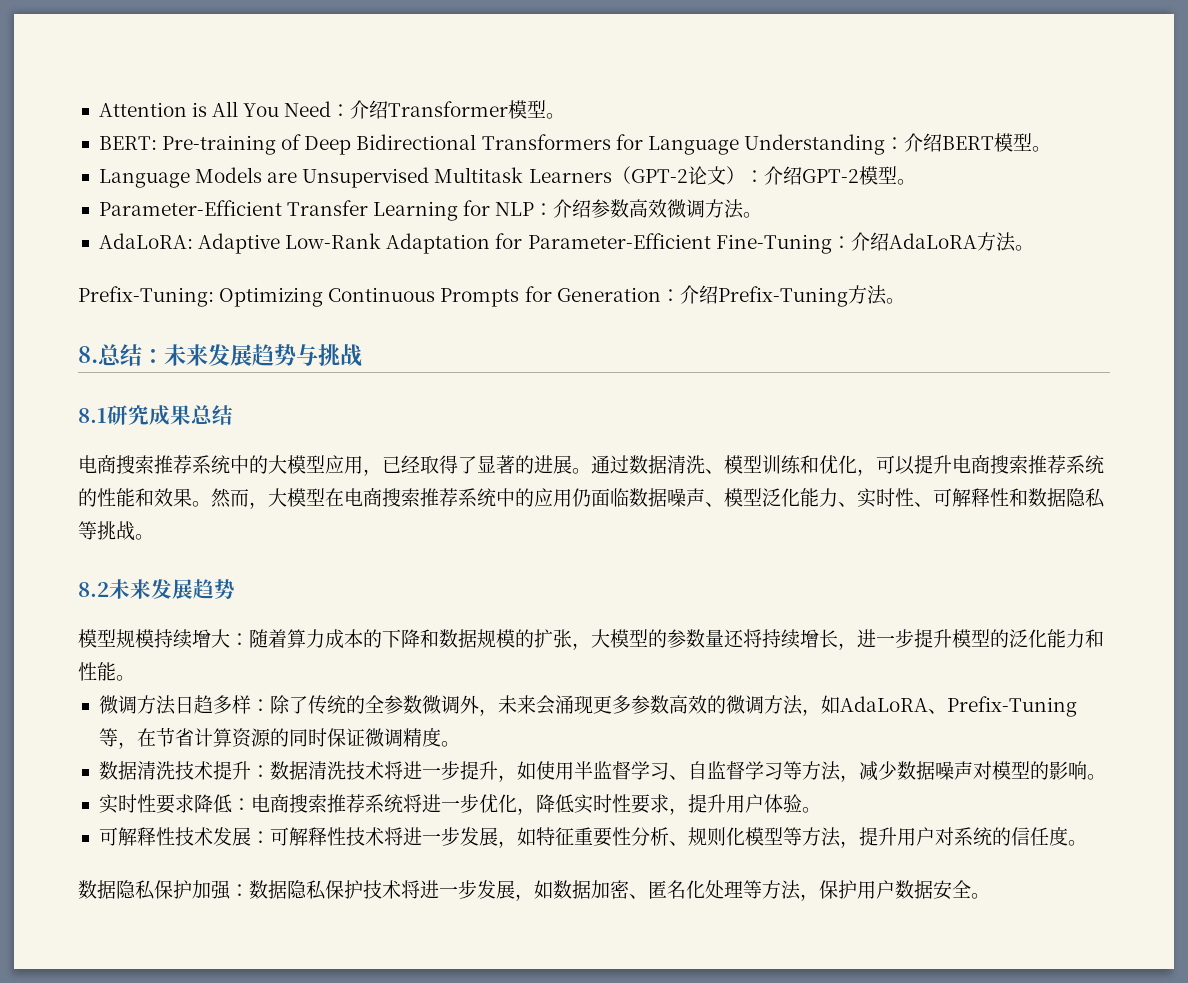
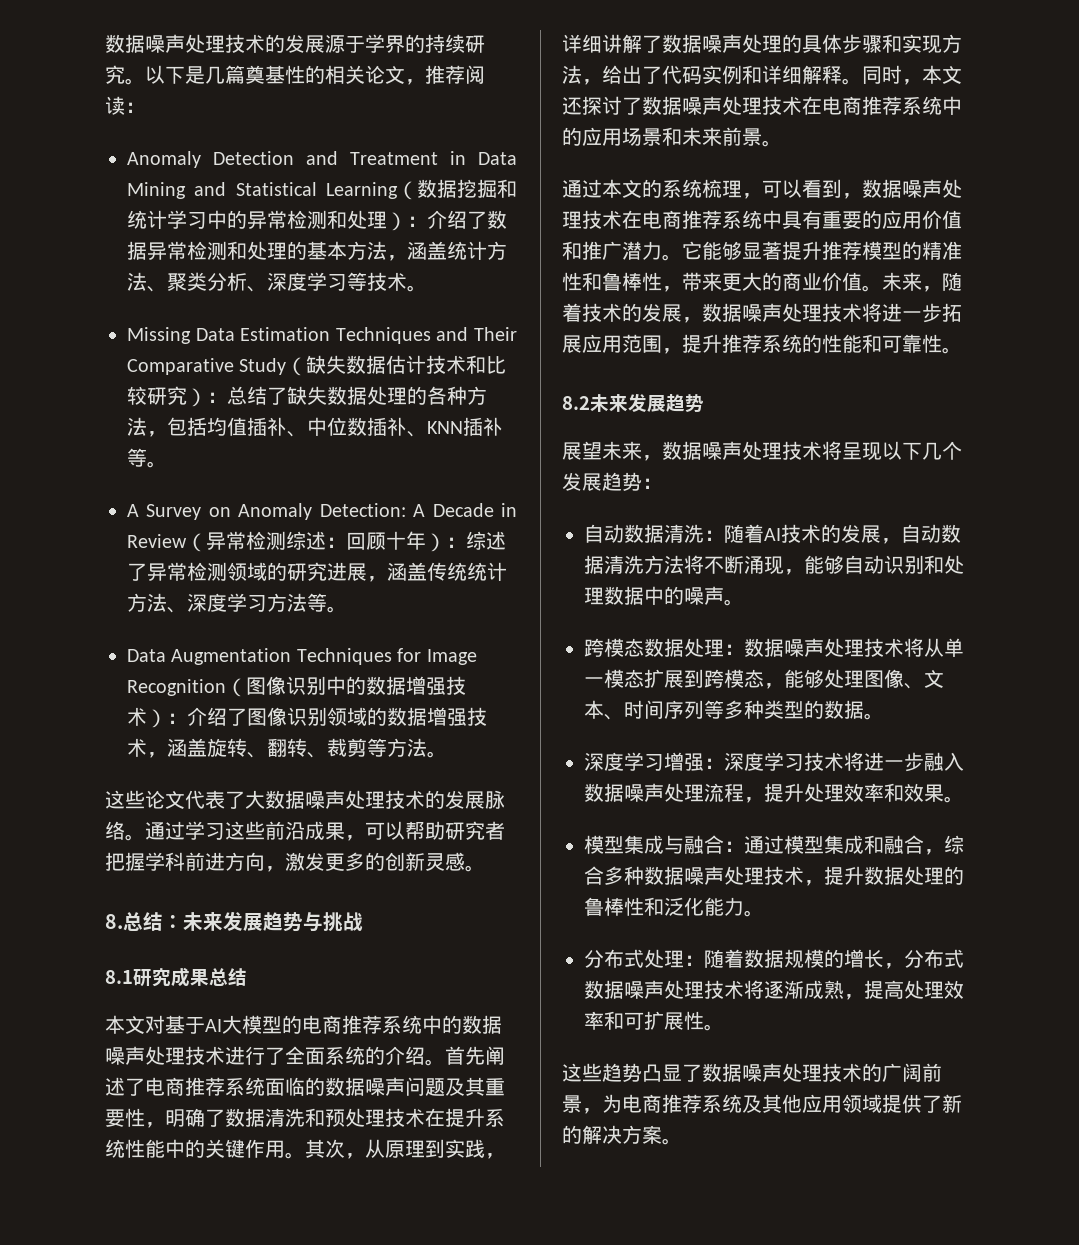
- Attention is All You Need：介绍Transformer模型。
- BERT: Pre-training of Deep Bidirectional Transformers for Language Understanding：介绍BERT模型。
- Language Models are Unsupervised Multitask Learners（GPT-2论文）：介绍GPT-2模型。
- Parameter-Efficient Transfer Learning for NLP：介绍参数高效微调方法。
- AdaLoRA: Adaptive Low-Rank Adaptation for Parameter-Efficient Fine-Tuning：介绍AdaLoRA方法。
- Prefix-Tuning: Optimizing Continuous Prompts for Generation：介绍Prefix-Tuning方法。
+ 数据噪声处理技术的发展源于学界的持续研究。以下是几篇奠基性的相关论文，推荐阅读：
+ Anomaly Detection and Treatment in Data Mining and Statistical Learning（数据挖掘和统计学习中的异常检测和处理）：介绍了数据异常检测和处理的基本方法，涵盖统计方法、聚类分析、深度学习等技术。
+ Missing Data Estimation Techniques and Their Comparative Study（缺失数据估计技术和比较研究）：总结了缺失数据处理的各种方法，包括均值插补、中位数插补、KNN插补等。
+ A Survey on Anomaly Detection: A Decade in Review（异常检测综述：回顾十年）：综述了异常检测领域的研究进展，涵盖传统统计方法、深度学习方法等。
+ Data Augmentation Techniques for Image Recognition（图像识别中的数据增强技术）：介绍了图像识别领域的数据增强技术，涵盖旋转、翻转、裁剪等方法。
+ 这些论文代表了大数据噪声处理技术的发展脉络。通过学习这些前沿成果，可以帮助研究者把握学科前进方向，激发更多的创新灵感。
- 电商搜索推荐系统中的大模型应用，已经取得了显著的进展。通过数据清洗、模型训练和优化，可以提升电商搜索推荐系统的性能和效果。然而，大模型在电商搜索推荐系统中的应用仍面临数据噪声、模型泛化能力、实时性、可解释性和数据隐私等挑战。
+ 本文对基于AI大模型的电商推荐系统中的数据噪声处理技术进行了全面系统的介绍。首先阐述了电商推荐系统面临的数据噪声问题及其重要性，明确了数据清洗和预处理技术在提升系统性能中的关键作用。其次，从原理到实践，详细讲解了数据噪声处理的具体步骤和实现方法，给出了代码实例和详细解释。同时，本文还探讨了数据噪声处理技术在电商推荐系统中的应用场景和未来前景。
+ 通过本文的系统梳理，可以看到，数据噪声处理技术在电商推荐系统中具有重要的应用价值和推广潜力。它能够显著提升推荐模型的精准性和鲁棒性，带来更大的商业价值。未来，随着技术的发展，数据噪声处理技术将进一步拓展应用范围，提升推荐系统的性能和可靠性。
- 模型规模持续增大：随着算力成本的下降和数据规模的扩张，大模型的参数量还将持续增长，进一步提升模型的泛化能力和性能。
- 微调方法日趋多样：除了传统的全参数微调外，未来会涌现更多参数高效的微调方法，如AdaLoRA、Prefix-Tuning等，在节省计算资源的同时保证微调精度。
- 数据清洗技术提升：数据清洗技术将进一步提升，如使用半监督学习、自监督学习等方法，减少数据噪声对模型的影响。
- 实时性要求降低：电商搜索推荐系统将进一步优化，降低实时性要求，提升用户体验。
- 可解释性技术发展：可解释性技术将进一步发展，如特征重要性分析、规则化模型等方法，提升用户对系统的信任度。
- 数据隐私保护加强：数据隐私保护技术将进一步发展，如数据加密、匿名化处理等方法，保护用户数据安全。
+ 展望未来，数据噪声处理技术将呈现以下几个发展趋势：
+ 自动数据清洗：随着AI技术的发展，自动数据清洗方法将不断涌现，能够自动识别和处理数据中的噪声。
+ 跨模态数据处理：数据噪声处理技术将从单一模态扩展到跨模态，能够处理图像、文本、时间序列等多种类型的数据。
+ 深度学习增强：深度学习技术将进一步融入数据噪声处理流程，提升处理效率和效果。
+ 模型集成与融合：通过模型集成和融合，综合多种数据噪声处理技术，提升数据处理的鲁棒性和泛化能力。
+ 分布式处理：随着数据规模的增长，分布式数据噪声处理技术将逐渐成熟，提高处理效率和可扩展性。
+ 这些趋势凸显了数据噪声处理技术的广阔前景，为电商推荐系统及其他应用领域提供了新的解决方案。

